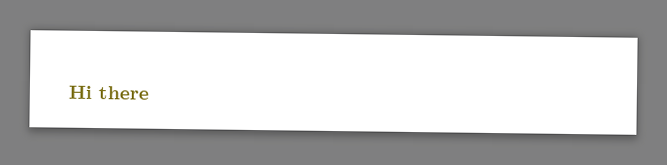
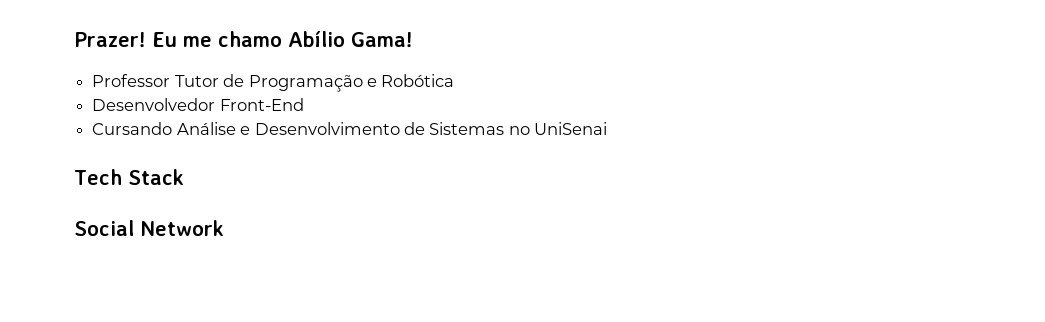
- Hi there
+ Prazer! Eu me chamo Abílio Gama!
+ Professor Tutor de Programação e Robótica
+ Desenvolvedor Front-End
+ Cursando Análise e Desenvolvimento de Sistemas no UniSenai
+ Tech Stack
+ Social Network

